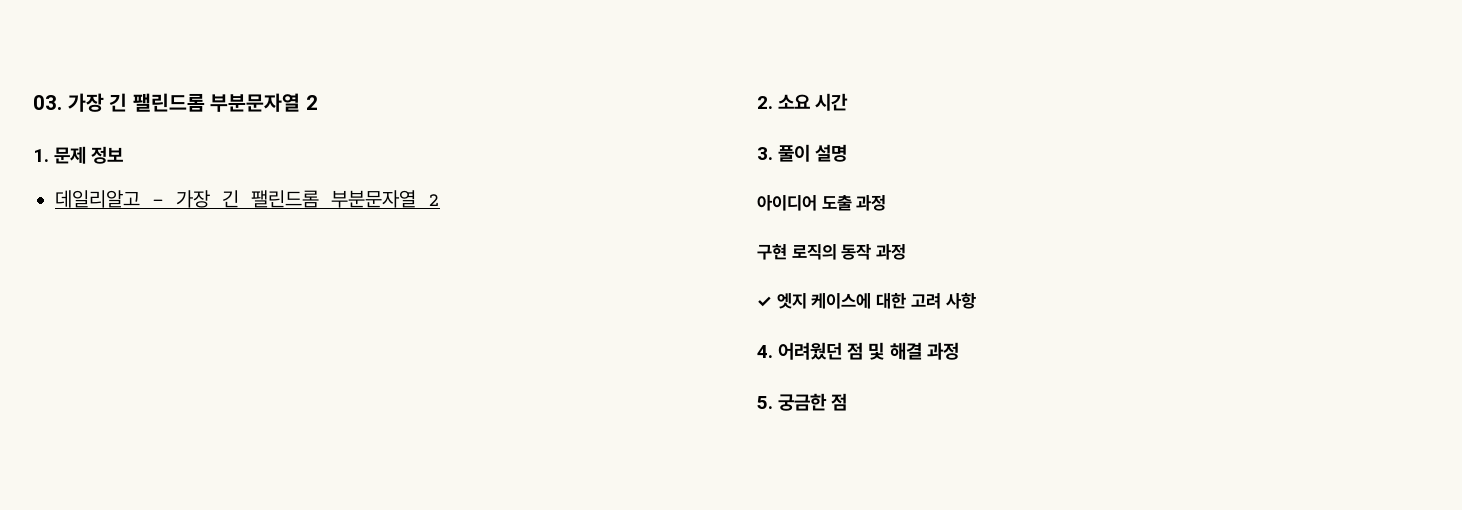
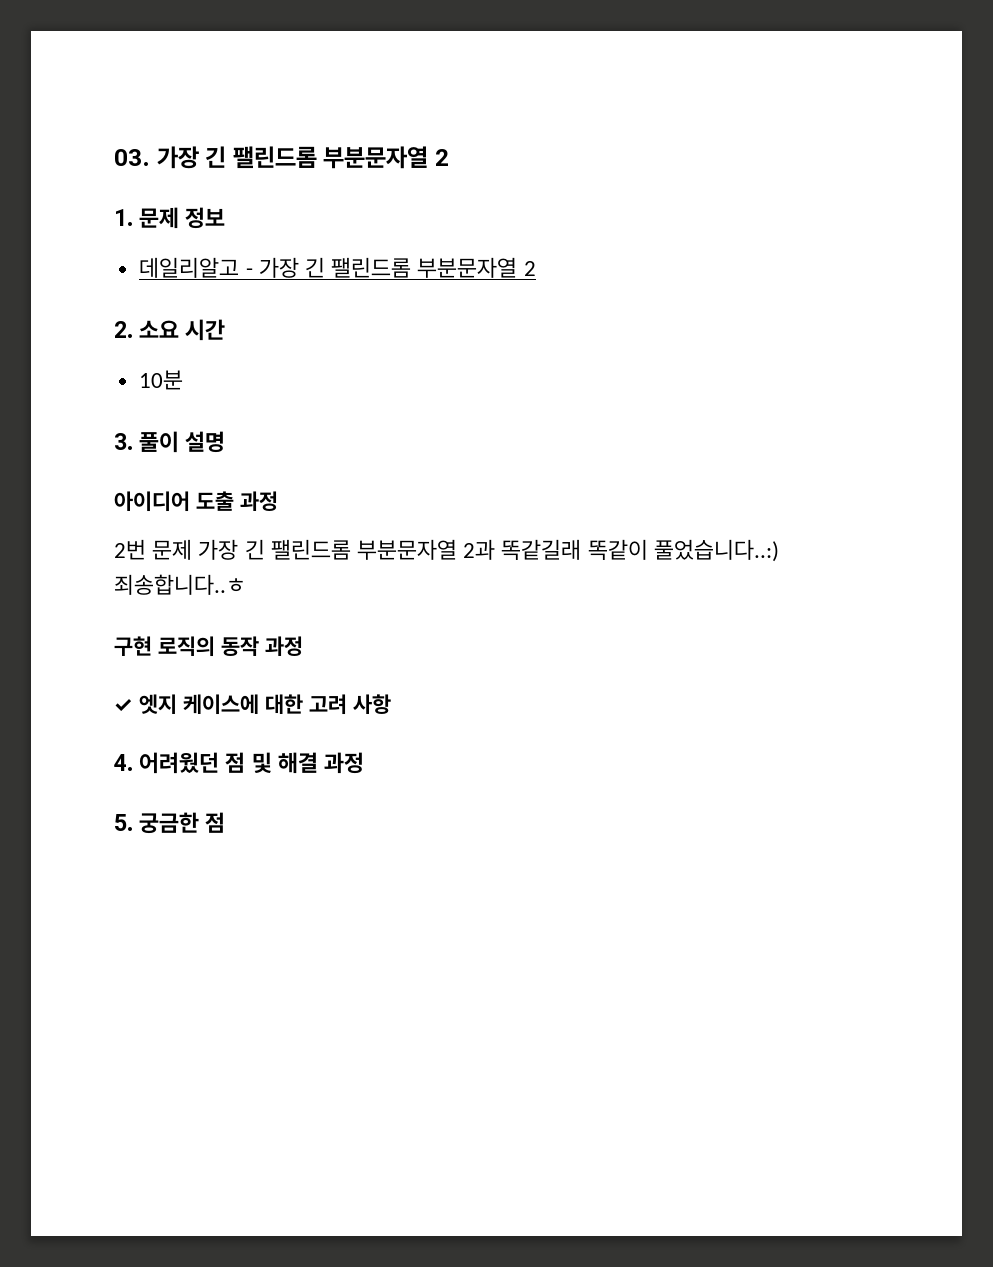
+ 10분
+ 2번 문제 가장 긴 팰린드롬 부분문자열 2과 똑같길래 똑같이 풀었습니다..:) 죄송합니다..ㅎ

